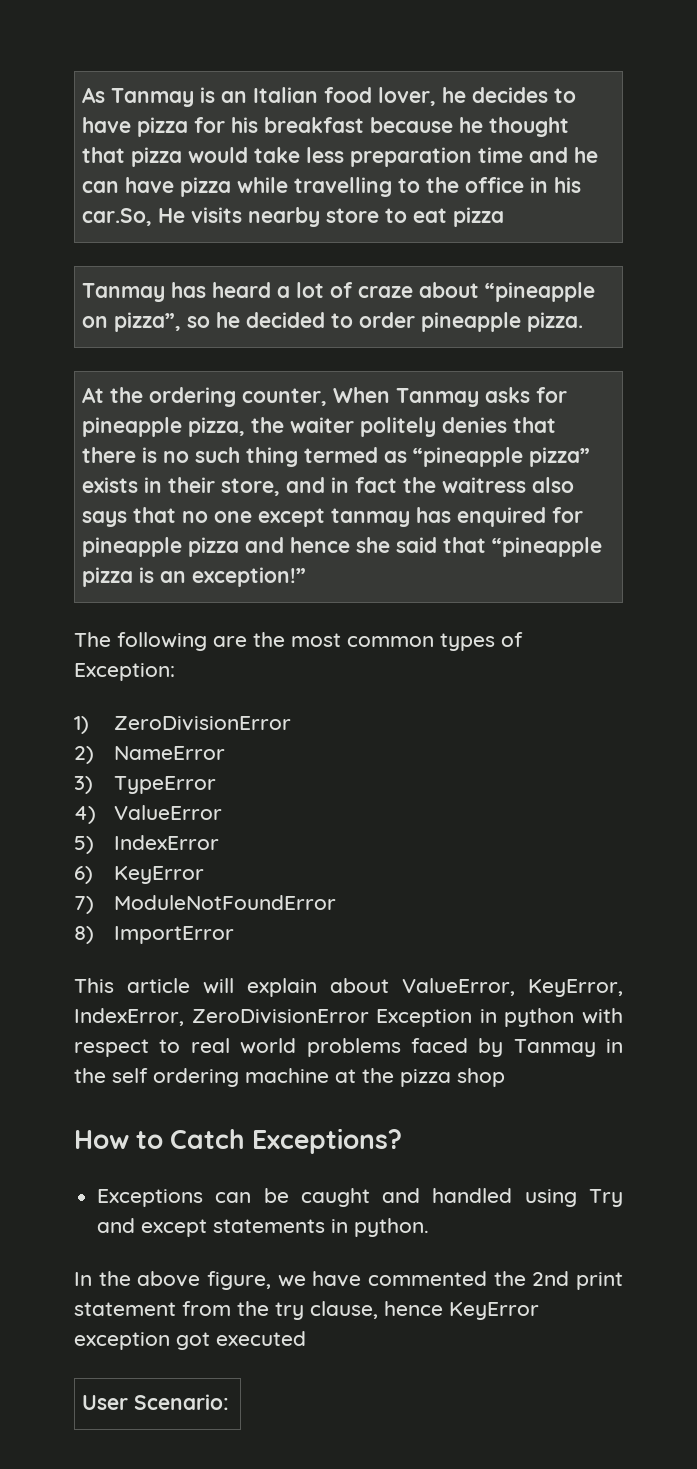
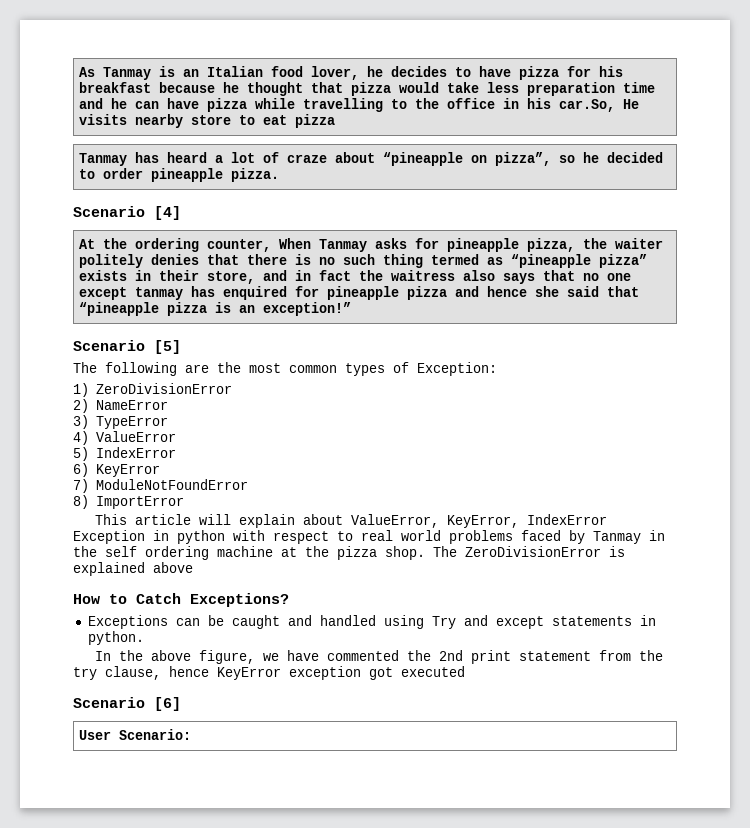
+ Scenario [4]
+ Scenario [5]
- This article will explain about ValueError, KeyError, IndexError, ZeroDivisionError Exception in python with respect to real world problems faced by Tanmay in the self ordering machine at the pizza shop
+ This article will explain about ValueError, KeyError, IndexError Exception in python with respect to real world problems faced by Tanmay in the self ordering machine at the pizza shop. The ZeroDivisionError is explained above
+ Scenario [6]

